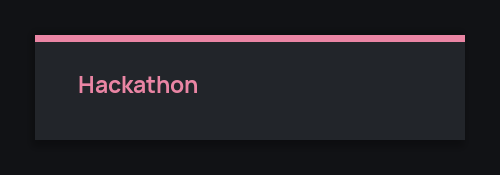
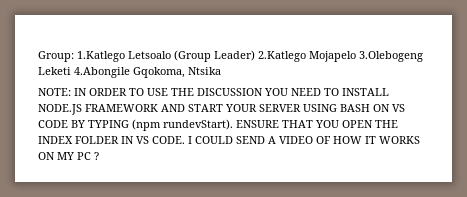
- Hackathon
+ Group: 1.Katlego Letsoalo (Group Leader) 2.Katlego Mojapelo 3.Olebogeng Leketi 4.Abongile Gqokoma, Ntsika
+ NOTE: IN ORDER TO USE THE DISCUSSION YOU NEED TO INSTALL NODE.JS FRAMEWORK AND START YOUR SERVER USING BASH ON VS CODE BY TYPING (npm rundevStart). ENSURE THAT YOU OPEN THE INDEX FOLDER IN VS CODE. I COULD SEND A VIDEO OF HOW IT WORKS ON MY PC ?

